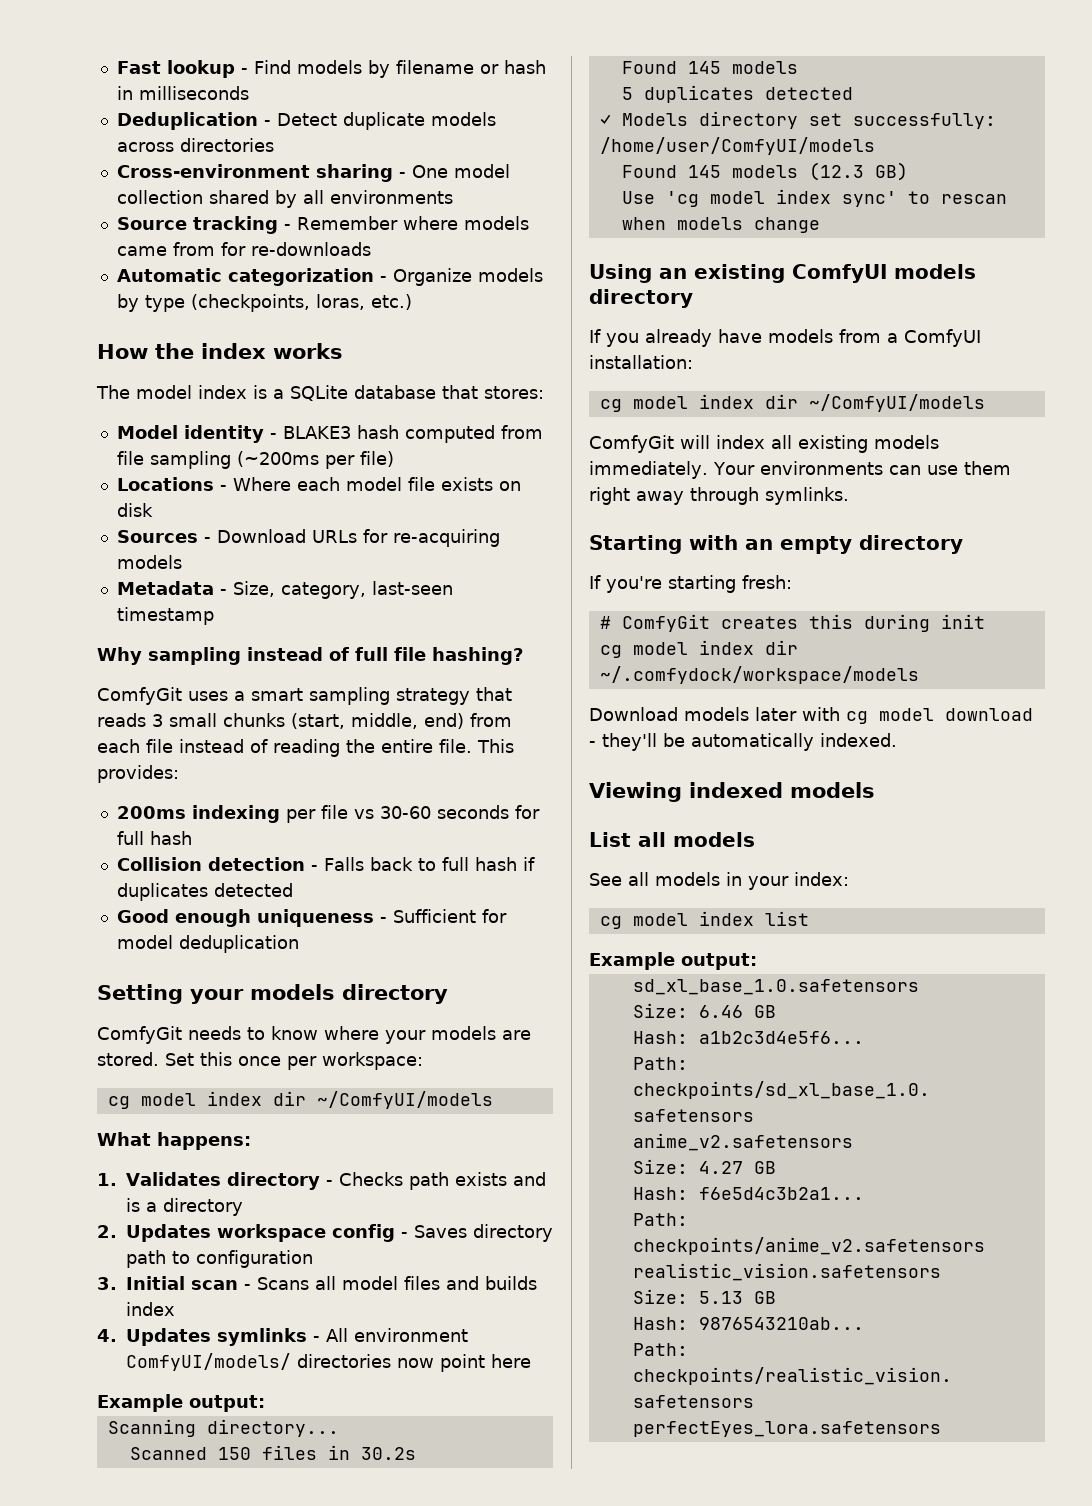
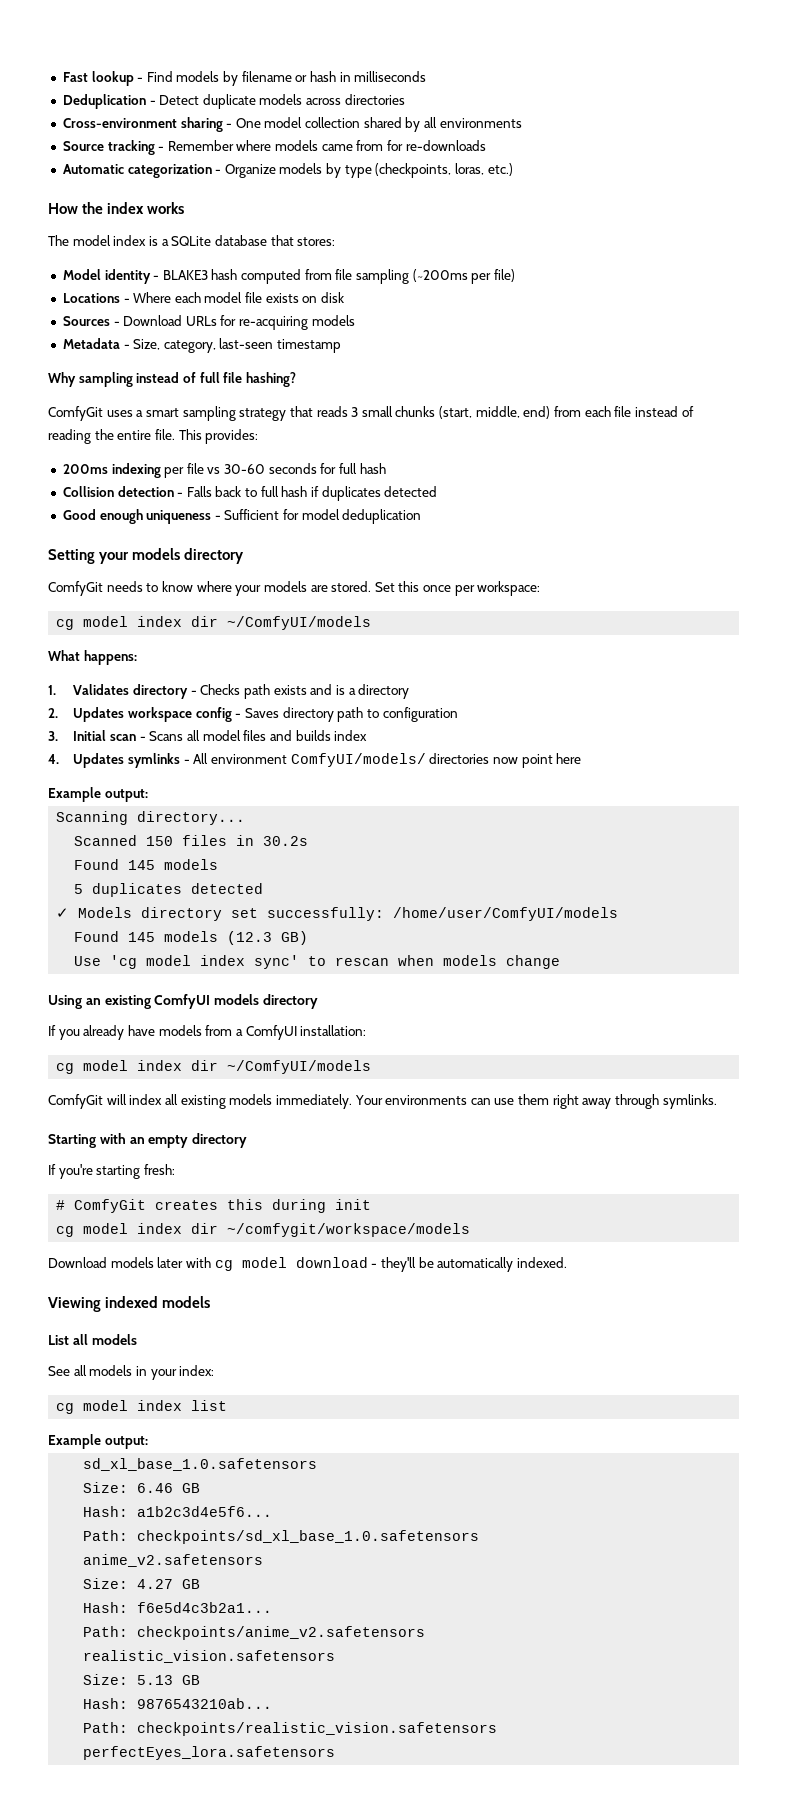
- cg model index dir ~/.comfydock/workspace/models
+ cg model index dir ~/comfygit/workspace/models

